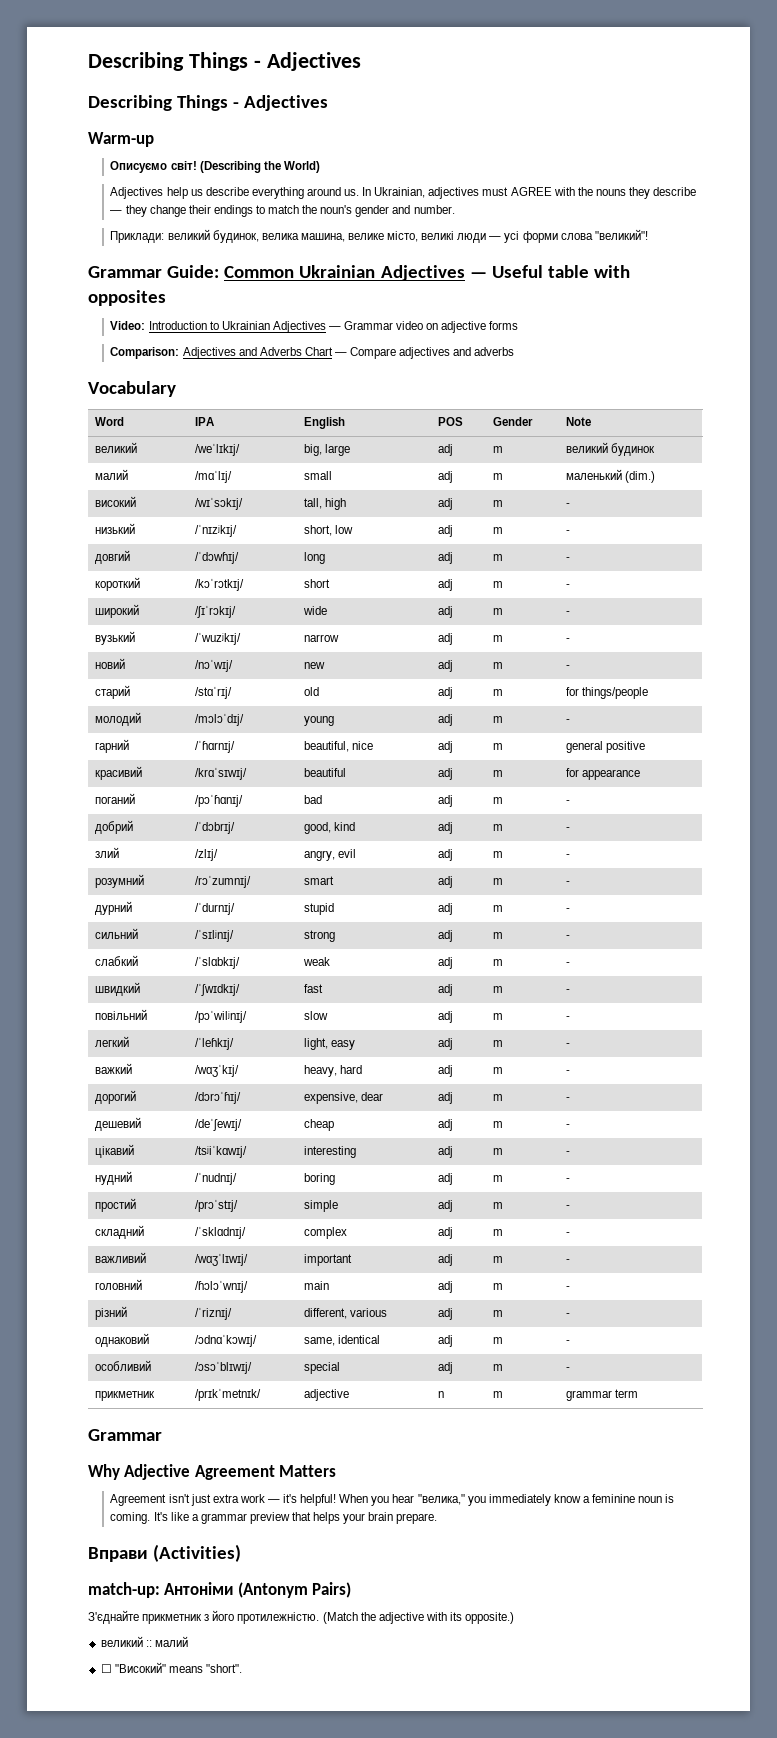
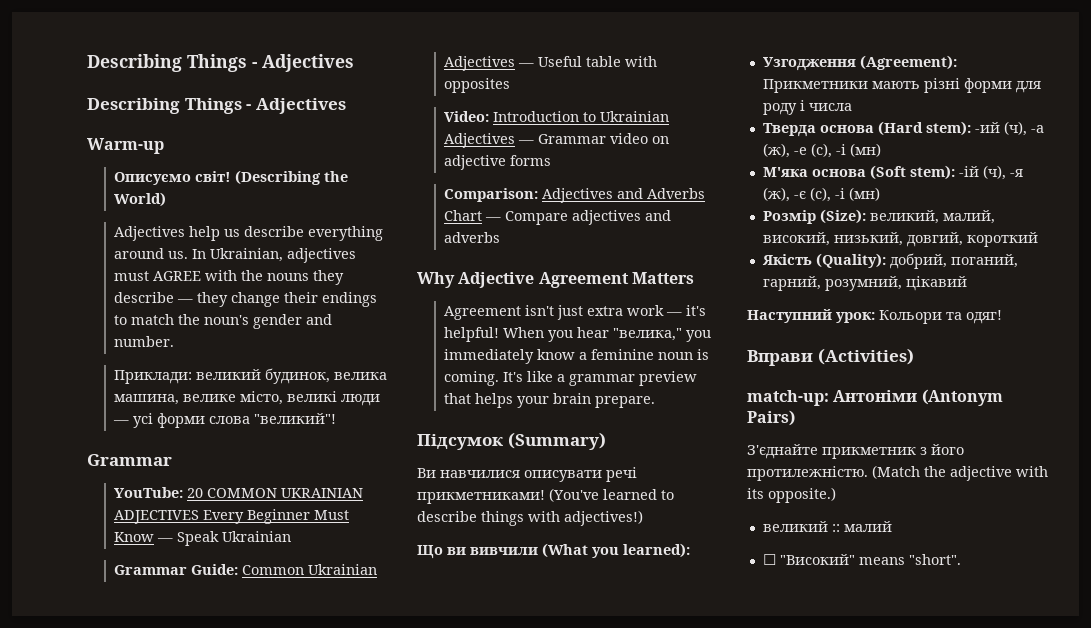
  Приклади: великий будинок, велика машина, велике місто, великі люди — усі форми слова "великий"!
+ Grammar
+ YouTube: 20 COMMON UKRAINIAN ADJECTIVES Every Beginner Must Know — Speak Ukrainian
- Vocabulary
- Word | IPA | English | POS | Gender | Note
- великий | /weˈlɪkɪj/ | big, large | adj | m | великий будинок
- малий | /mɑˈlɪj/ | small | adj | m | маленький (dim.)
- високий | /wɪˈsɔkɪj/ | tall, high | adj | m | -
- низький | /ˈnɪzʲkɪj/ | short, low | adj | m | -
- довгий | /ˈdɔwɦɪj/ | long | adj | m | -
- короткий | /kɔˈrɔtkɪj/ | short | adj | m | -
- широкий | /ʃɪˈrɔkɪj/ | wide | adj | m | -
- вузький | /ˈwuzʲkɪj/ | narrow | adj | m | -
- новий | /nɔˈwɪj/ | new | adj | m | -
- старий | /stɑˈrɪj/ | old | adj | m | for things/people
- молодий | /mɔlɔˈdɪj/ | young | adj | m | -
- гарний | /ˈɦɑrnɪj/ | beautiful, nice | adj | m | general positive
- красивий | /krɑˈsɪwɪj/ | beautiful | adj | m | for appearance
- поганий | /pɔˈɦɑnɪj/ | bad | adj | m | -
- добрий | /ˈdɔbrɪj/ | good, kind | adj | m | -
- злий | /zlɪj/ | angry, evil | adj | m | -
- розумний | /rɔˈzumnɪj/ | smart | adj | m | -
- дурний | /ˈdurnɪj/ | stupid | adj | m | -
- сильний | /ˈsɪlʲnɪj/ | strong | adj | m | -
- слабкий | /ˈslɑbkɪj/ | weak | adj | m | -
- швидкий | /ˈʃwɪdkɪj/ | fast | adj | m | -
- повільний | /pɔˈwilʲnɪj/ | slow | adj | m | -
- легкий | /ˈleɦkɪj/ | light, easy | adj | m | -
- важкий | /wɑʒˈkɪj/ | heavy, hard | adj | m | -
- дорогий | /dɔrɔˈɦɪj/ | expensive, dear | adj | m | -
- дешевий | /deˈʃewɪj/ | cheap | adj | m | -
- цікавий | /tsʲiˈkɑwɪj/ | interesting | adj | m | -
- нудний | /ˈnudnɪj/ | boring | adj | m | -
- простий | /prɔˈstɪj/ | simple | adj | m | -
- складний | /ˈsklɑdnɪj/ | complex | adj | m | -
- важливий | /wɑʒˈlɪwɪj/ | important | adj | m | -
- головний | /ɦɔlɔˈwnɪj/ | main | adj | m | -
- різний | /ˈriznɪj/ | different, various | adj | m | -
- однаковий | /ɔdnɑˈkɔwɪj/ | same, identical | adj | m | -
- особливий | /ɔsɔˈblɪwɪj/ | special | adj | m | -
- прикметник | /prɪkˈmetnɪk/ | adjective | n | m | grammar term
- Grammar
+ Підсумок (Summary)
+ Ви навчилися описувати речі прикметниками! (You've learned to describe things with adjectives!)
+ Що ви вивчили (What you learned):
+ Узгодження (Agreement): Прикметники мають різні форми для роду і числа
+ Тверда основа (Hard stem): -ий (ч), -а (ж), -е (с), -і (мн)
+ М'яка основа (Soft stem): -ій (ч), -я (ж), -є (с), -і (мн)
+ Розмір (Size): великий, малий, високий, низький, довгий, короткий
+ Якість (Quality): добрий, поганий, гарний, розумний, цікавий
+ Наступний урок: Кольори та одяг!

